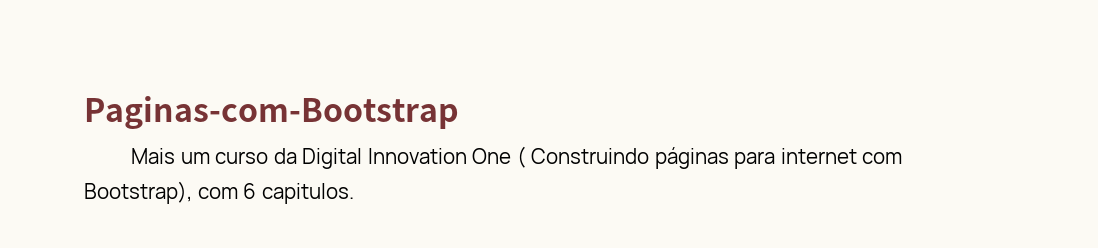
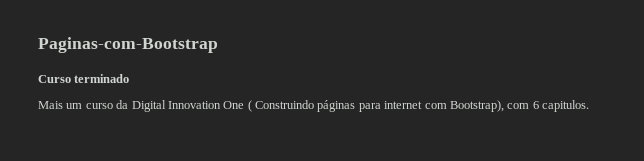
+ Curso terminado

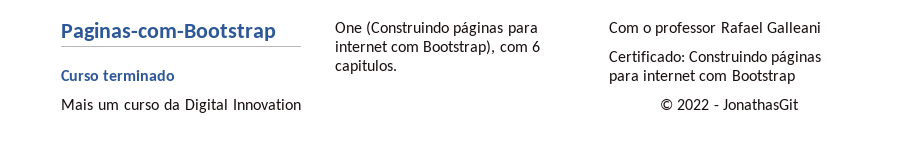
- Mais um curso da Digital Innovation One ( Construindo páginas para internet com Bootstrap), com 6 capitulos.
+ Mais um curso da Digital Innovation One (Construindo páginas para internet com Bootstrap), com 6 capitulos.
+ Com o professor Rafael Galleani
+ Certificado: Construindo páginas para internet com Bootstrap
+ © 2022 - JonathasGit

